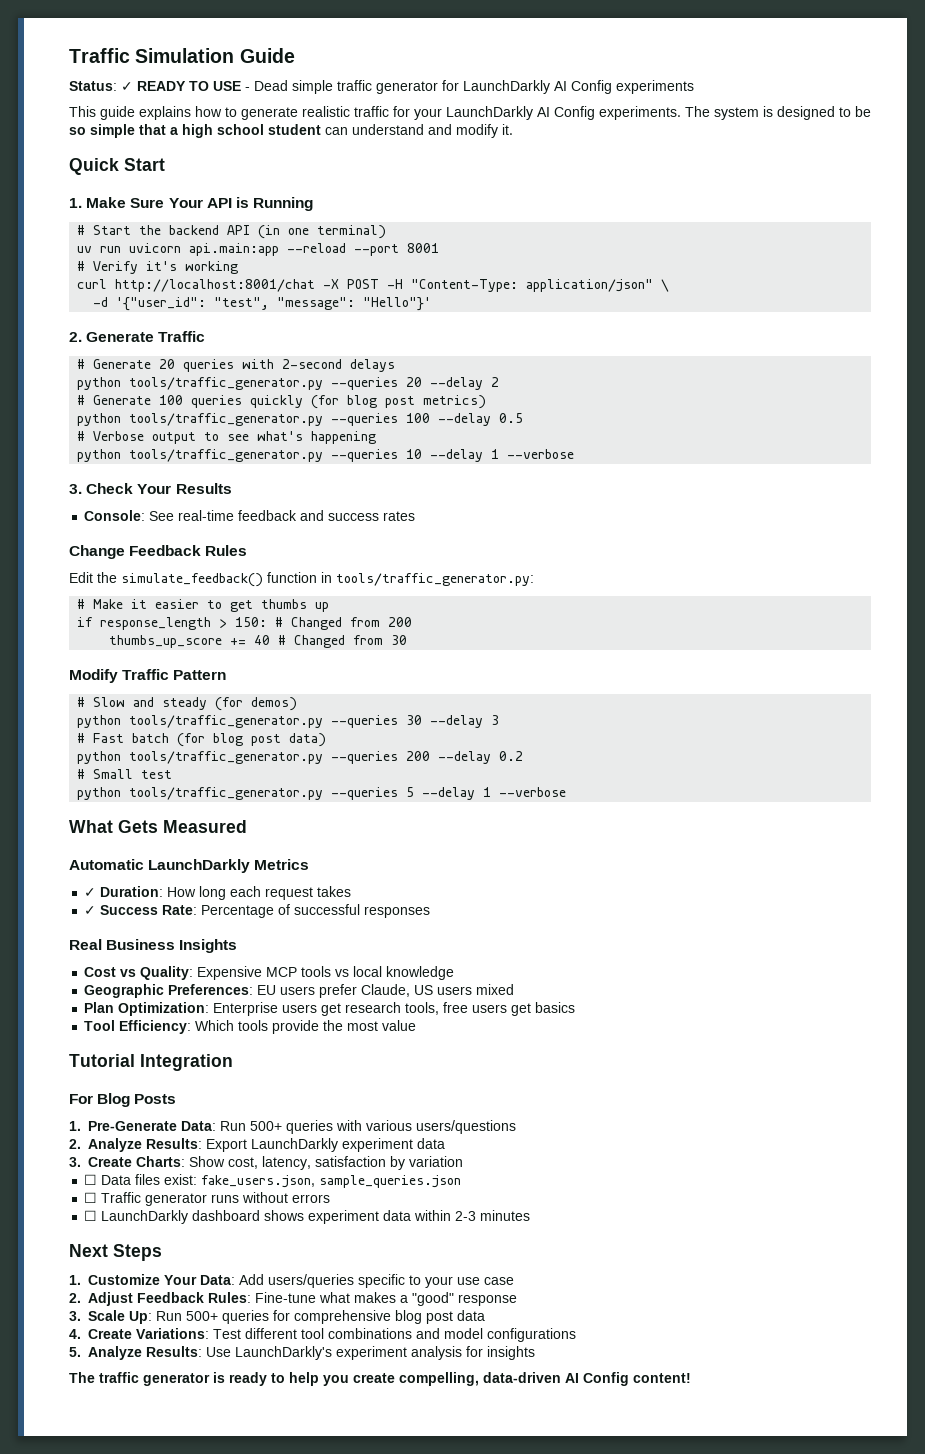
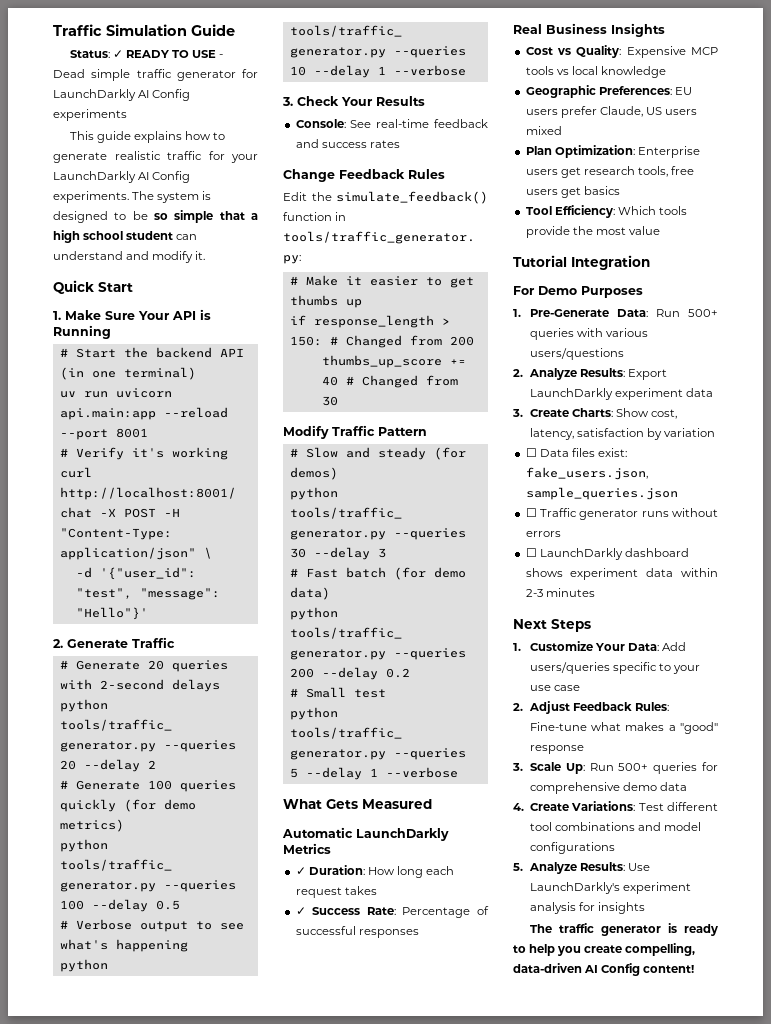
- # Generate 100 queries quickly (for blog post metrics)
+ # Generate 100 queries quickly (for demo metrics)
- # Fast batch (for blog post data)
+ # Fast batch (for demo data)
- For Blog Posts
+ For Demo Purposes
- 3. Scale Up: Run 500+ queries for comprehensive blog post data
+ 3. Scale Up: Run 500+ queries for comprehensive demo data

